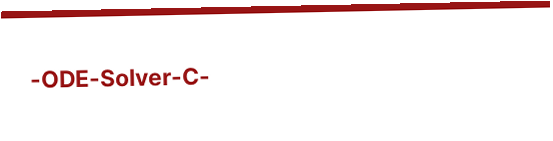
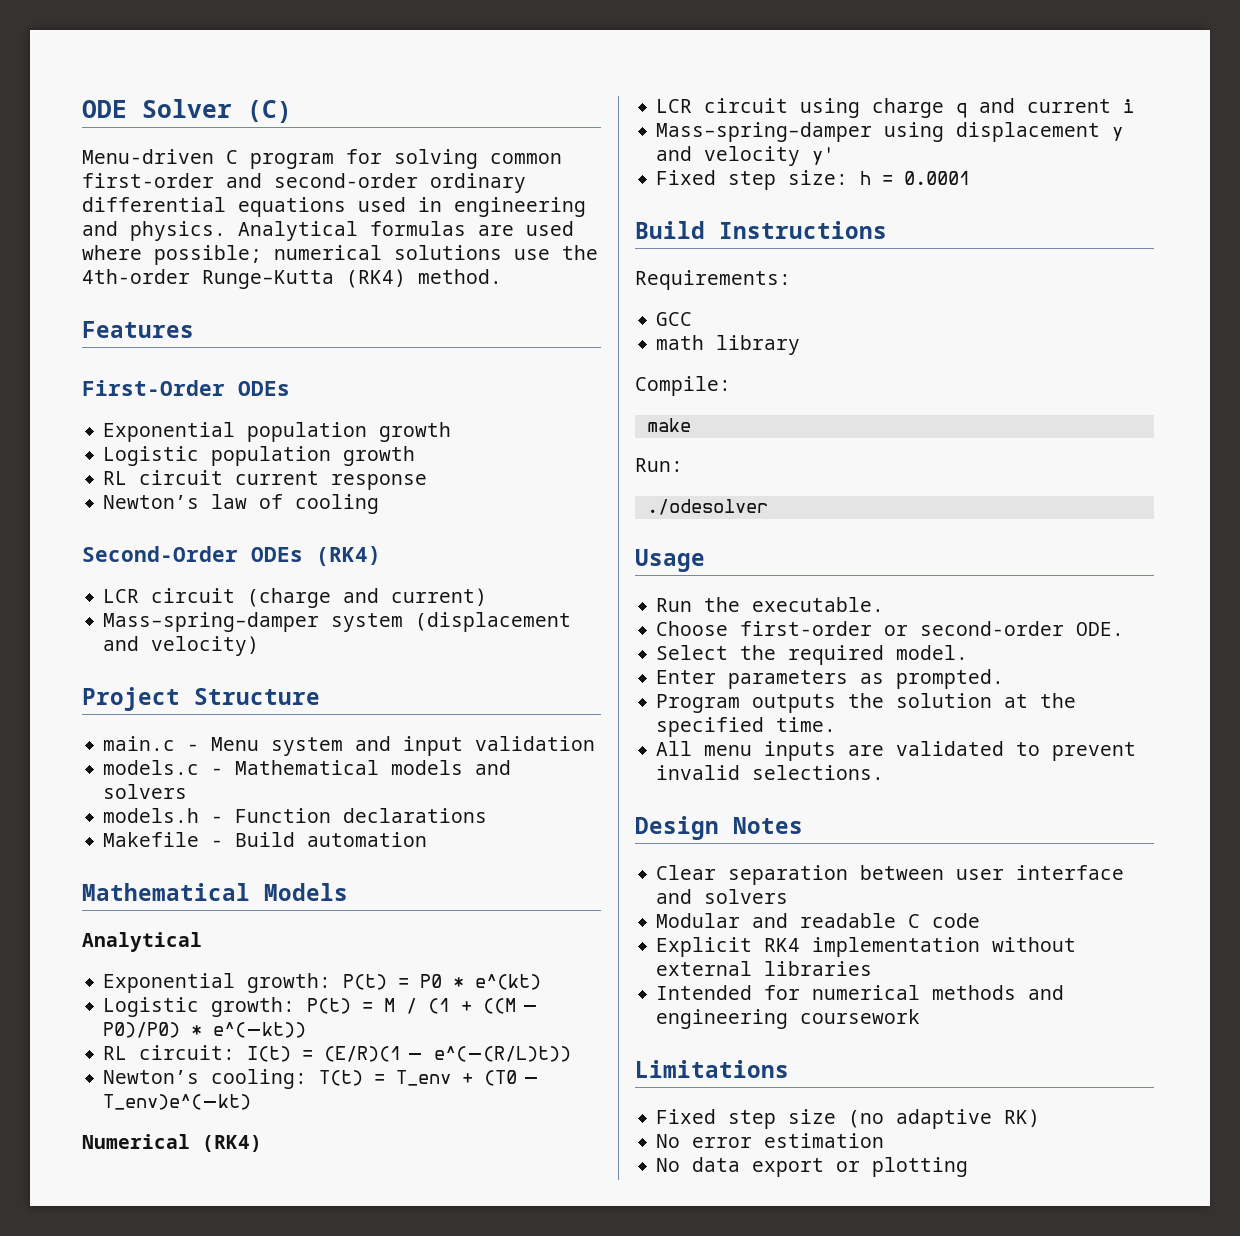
- -ODE-Solver-C-
+ ODE Solver (C)
+ Menu-driven C program for solving common first-order and second-order ordinary differential equations used in engineering and physics. Analytical formulas are used where possible; numerical solutions use the 4th-order Runge–Kutta (RK4) method.
+ Features
+ First-Order ODEs
+ Exponential population growth
+ Logistic population growth
+ RL circuit current response
+ Newton’s law of cooling
+ Second-Order ODEs (RK4)
+ LCR circuit (charge and current)
+ Mass–spring–damper system (displacement and velocity)
+ Project Structure
+ main.c - Menu system and input validation
+ models.c - Mathematical models and solvers
+ models.h - Function declarations
+ Makefile - Build automation
+ Mathematical Models
+ Analytical
+ Exponential growth: P(t) = P0 * e^(kt)
+ Logistic growth: P(t) = M / (1 + ((M − P0)/P0) * e^(−kt))
+ RL circuit: I(t) = (E/R)(1 − e^(−(R/L)t))
+ Newton’s cooling: T(t) = T_env + (T0 − T_env)e^(−kt)
+ Numerical (RK4)
+ LCR circuit using charge q and current i
+ Mass–spring–damper using displacement y and velocity y'
+ Fixed step size: h = 0.0001
+ Build Instructions
+ Requirements:
+ GCC
+ math library
+ Compile:
+ make
+ Run:
+ ./odesolver
+ Usage
+ Run the executable.
+ Choose first-order or second-order ODE.
+ Select the required model.
+ Enter parameters as prompted.
+ Program outputs the solution at the specified time.
+ All menu inputs are validated to prevent invalid selections.
+ Design Notes
+ Clear separation between user interface and solvers
+ Modular and readable C code
+ Explicit RK4 implementation without external libraries
+ Intended for numerical methods and engineering coursework
+ Limitations
+ Fixed step size (no adaptive RK)
+ No error estimation
+ No data export or plotting

